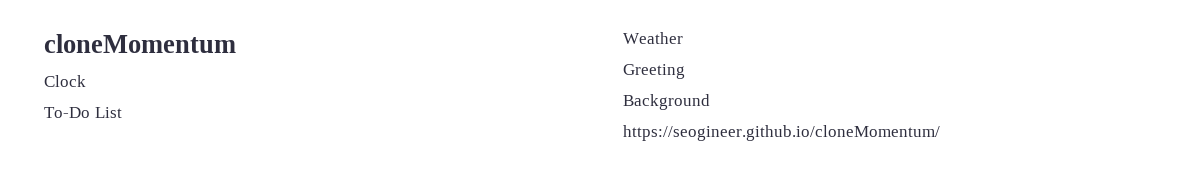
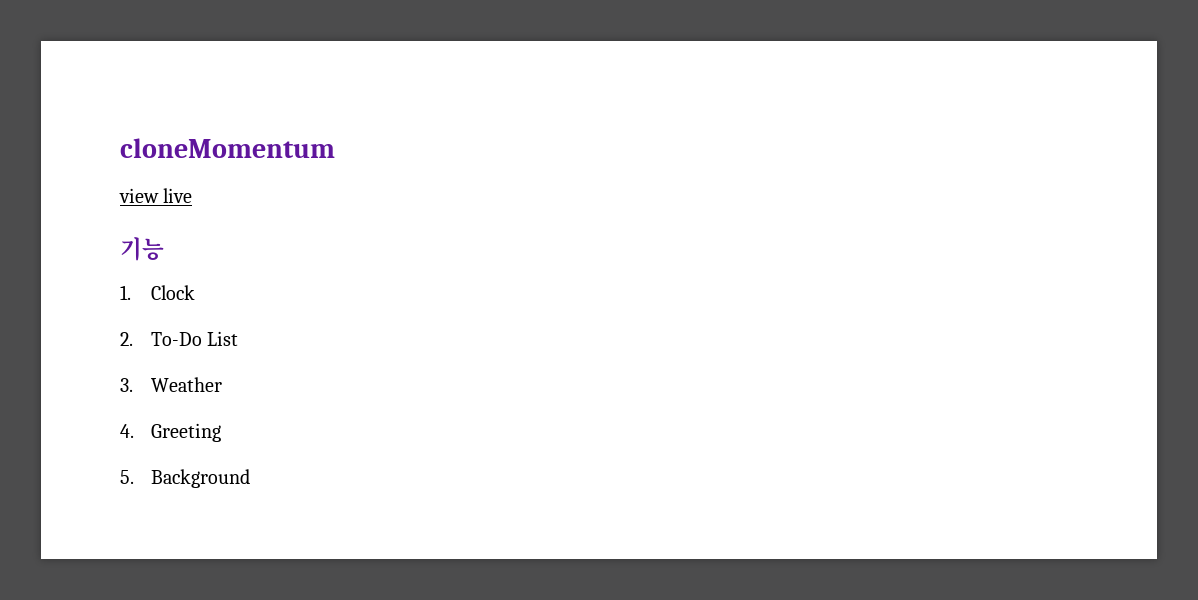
- Clock
+ view live
+ 기능
+ 1. Clock
- To-Do List
+ 2. To-Do List
- Weather
+ 3. Weather
- Greeting
+ 4. Greeting
- Background
+ 5. Background
- https://seogineer.github.io/cloneMomentum/

